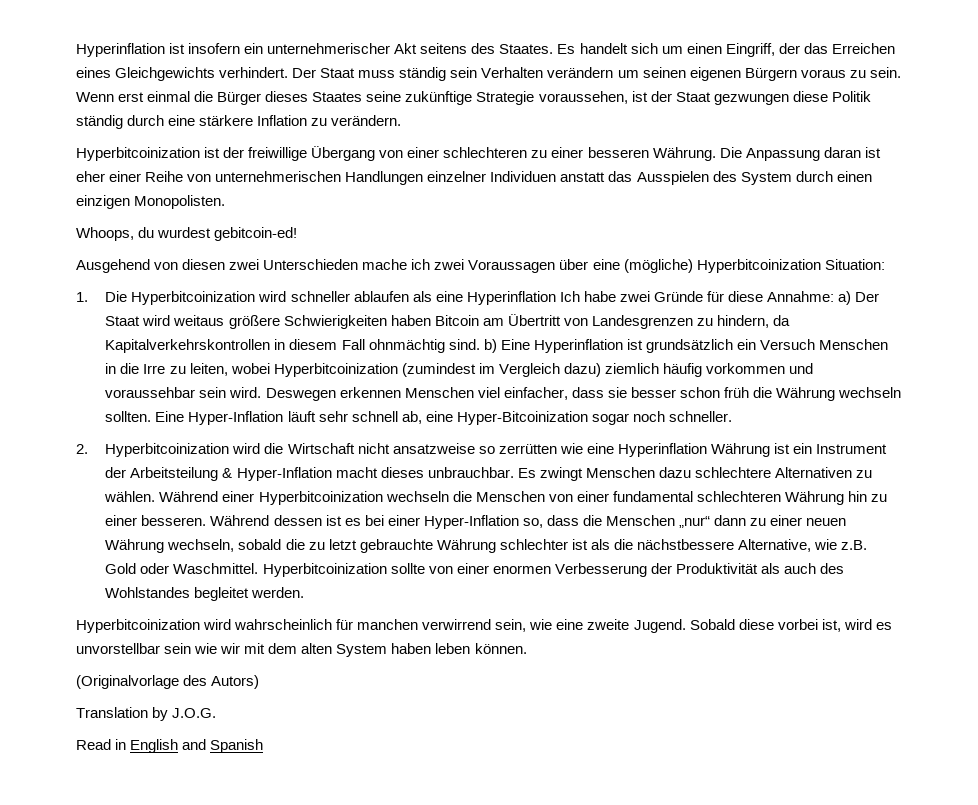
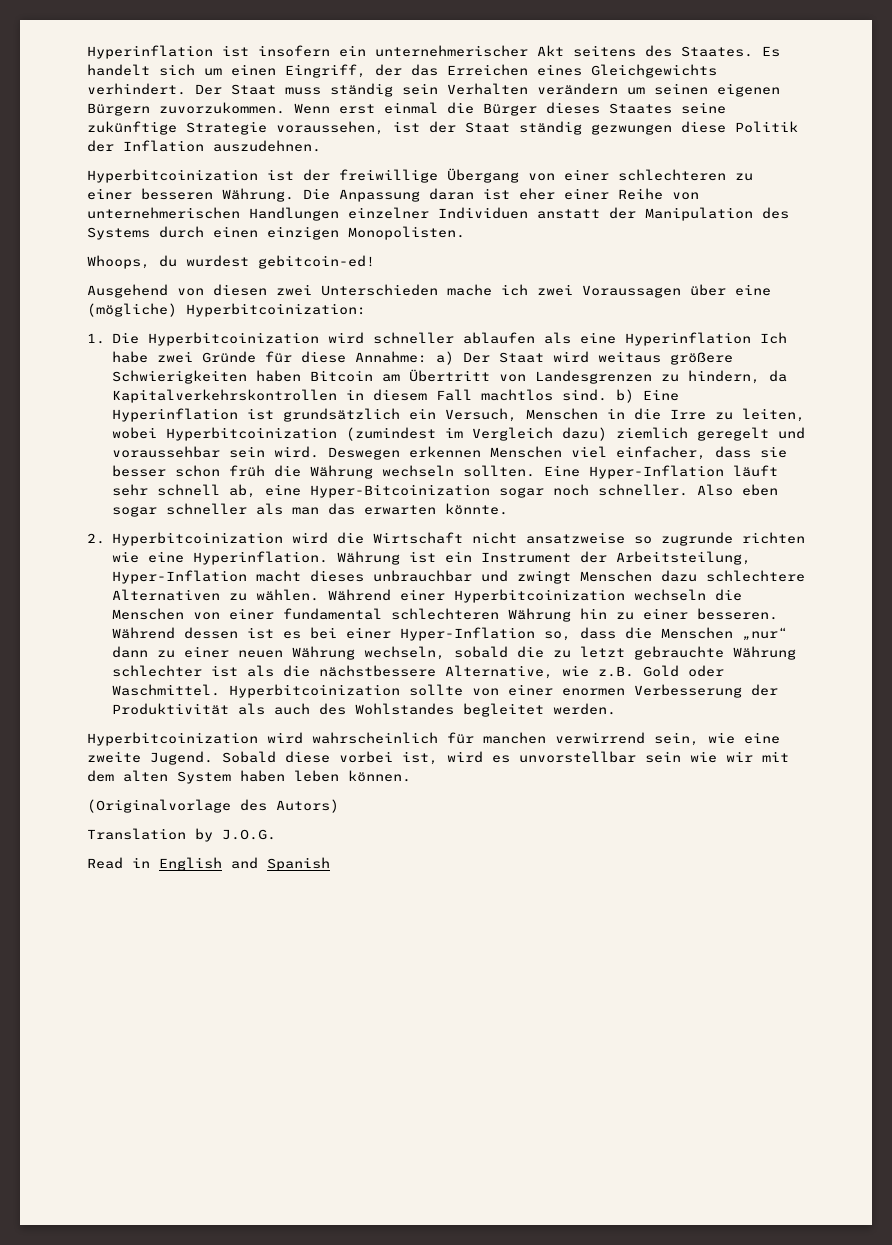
- Der Staat muss ständig sein Verhalten verändern um seinen eigenen Bürgern voraus zu sein.
+ Der Staat muss ständig sein Verhalten verändern um seinen eigenen Bürgern zuvorzukommen.
- Wenn erst einmal die Bürger dieses Staates seine zukünftige Strategie voraussehen, ist der Staat gezwungen diese Politik ständig durch eine stärkere Inflation zu verändern.
+ Wenn erst einmal die Bürger dieses Staates seine zukünftige Strategie voraussehen, ist der Staat ständig gezwungen diese Politik der Inflation auszudehnen.
- Die Anpassung daran ist eher einer Reihe von unternehmerischen Handlungen einzelner Individuen anstatt das Ausspielen des System durch einen einzigen Monopolisten.
+ Die Anpassung daran ist eher einer Reihe von unternehmerischen Handlungen einzelner Individuen anstatt der Manipulation des Systems durch einen einzigen Monopolisten.
- Ausgehend von diesen zwei Unterschieden mache ich zwei Voraussagen über eine (mögliche) Hyperbitcoinization Situation:
+ Ausgehend von diesen zwei Unterschieden mache ich zwei Voraussagen über eine (mögliche) Hyperbitcoinization:
- 1. Die Hyperbitcoinization wird schneller ablaufen als eine Hyperinflation Ich habe zwei Gründe für diese Annahme: a) Der Staat wird weitaus größere Schwierigkeiten haben Bitcoin am Übertritt von Landesgrenzen zu hindern, da Kapitalverkehrskontrollen in diesem Fall ohnmächtig sind. b) Eine Hyperinflation ist grundsätzlich ein Versuch Menschen in die Irre zu leiten, wobei Hyperbitcoinization (zumindest im Vergleich dazu) ziemlich häufig vorkommen und voraussehbar sein wird.
+ 1. Die Hyperbitcoinization wird schneller ablaufen als eine Hyperinflation Ich habe zwei Gründe für diese Annahme: a) Der Staat wird weitaus größere Schwierigkeiten haben Bitcoin am Übertritt von Landesgrenzen zu hindern, da Kapitalverkehrskontrollen in diesem Fall machtlos sind. b) Eine Hyperinflation ist grundsätzlich ein Versuch, Menschen in die Irre zu leiten, wobei Hyperbitcoinization (zumindest im Vergleich dazu) ziemlich geregelt und voraussehbar sein wird.
+ Also eben sogar schneller als man das erwarten könnte.
- 2. Hyperbitcoinization wird die Wirtschaft nicht ansatzweise so zerrütten wie eine Hyperinflation Währung ist ein Instrument der Arbeitsteilung & Hyper-Inflation macht dieses unbrauchbar. Es zwingt Menschen dazu schlechtere Alternativen zu wählen.
+ 2. Hyperbitcoinization wird die Wirtschaft nicht ansatzweise so zugrunde richten wie eine Hyperinflation. Währung ist ein Instrument der Arbeitsteilung, Hyper-Inflation macht dieses unbrauchbar und zwingt Menschen dazu schlechtere Alternativen zu wählen.

